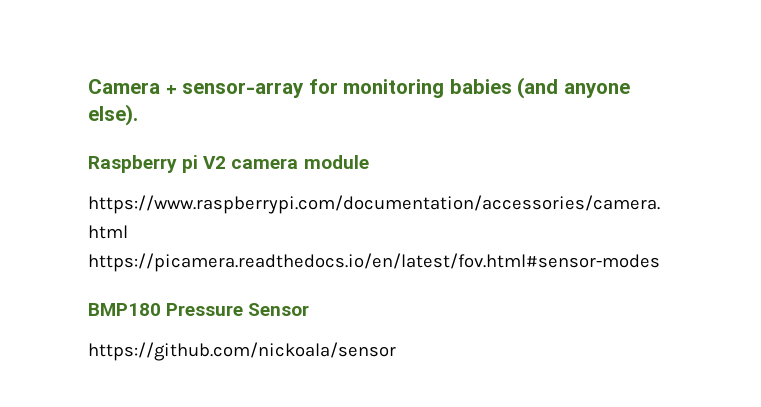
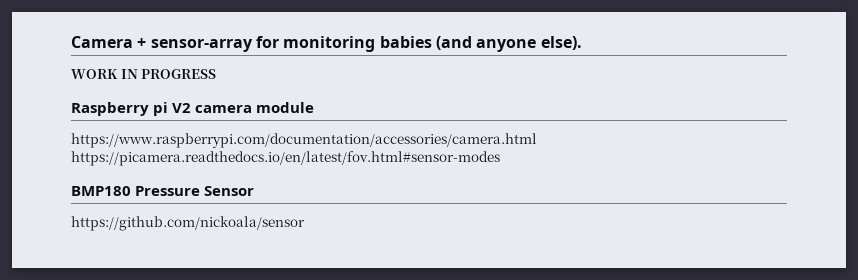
+ WORK IN PROGRESS

